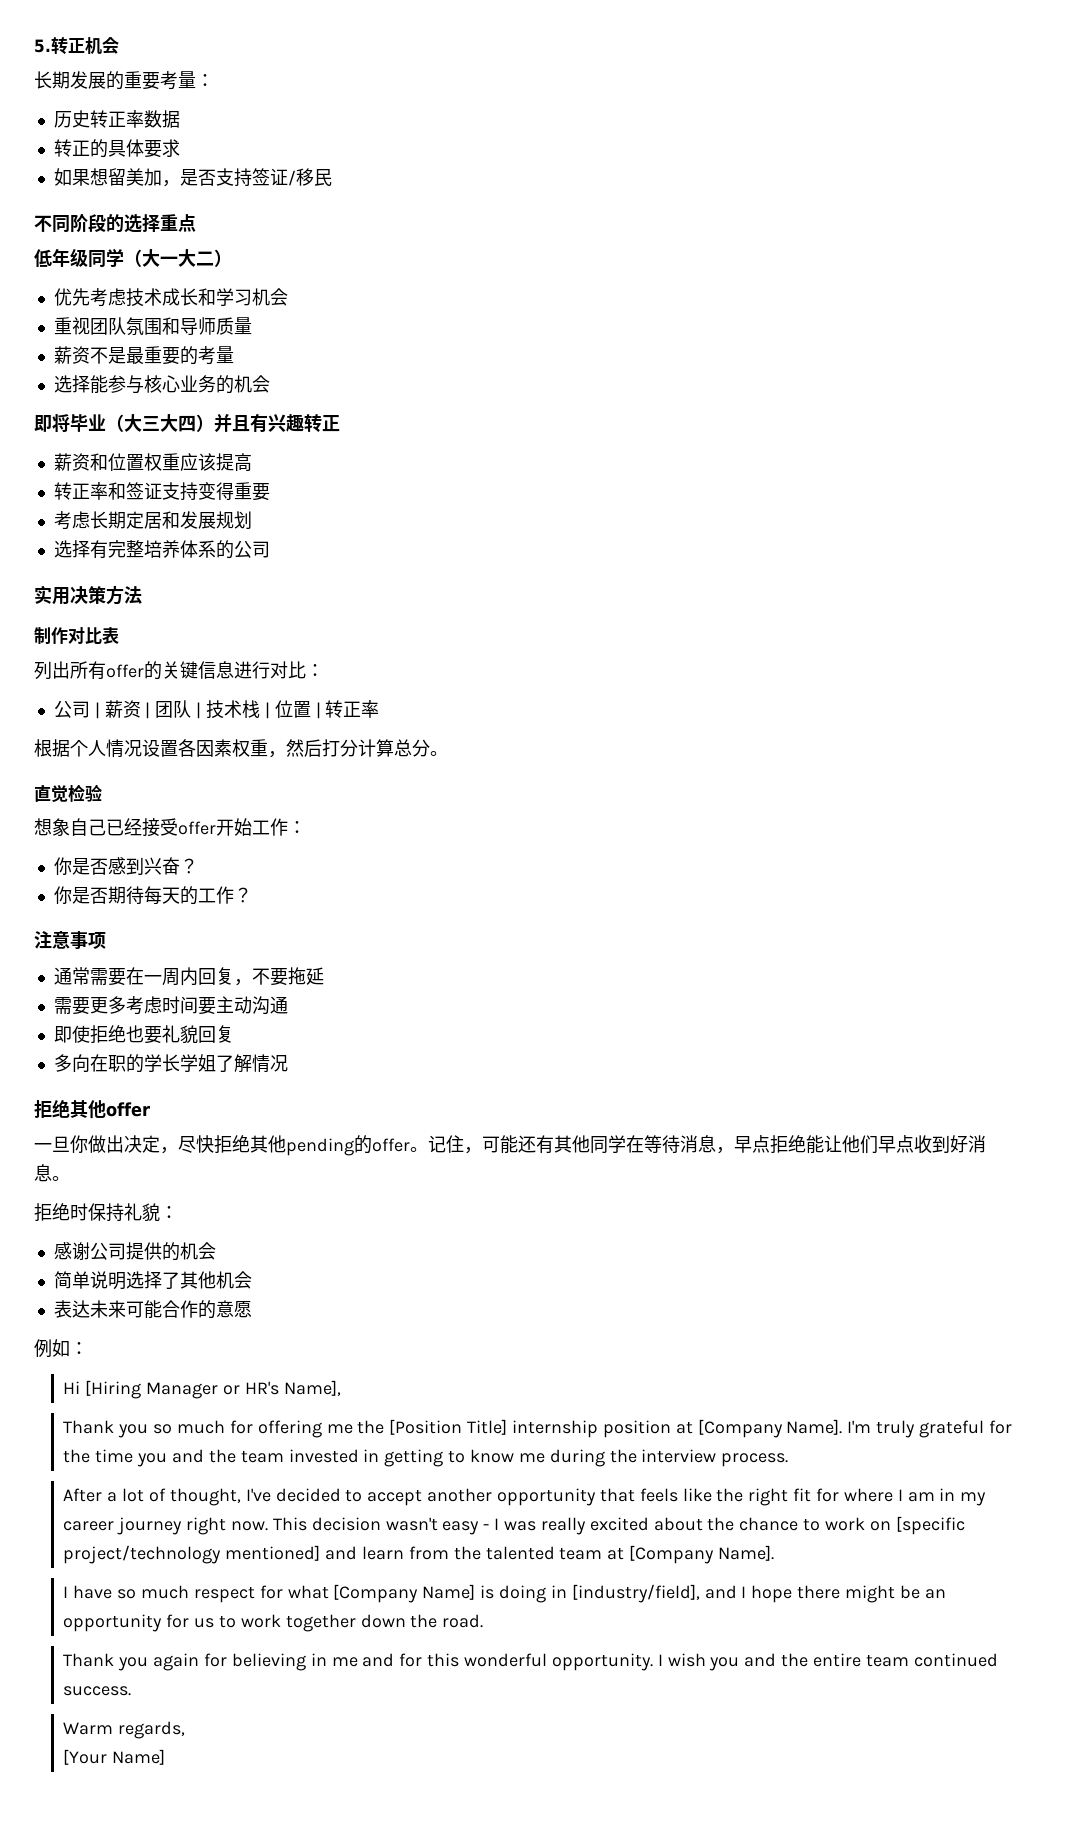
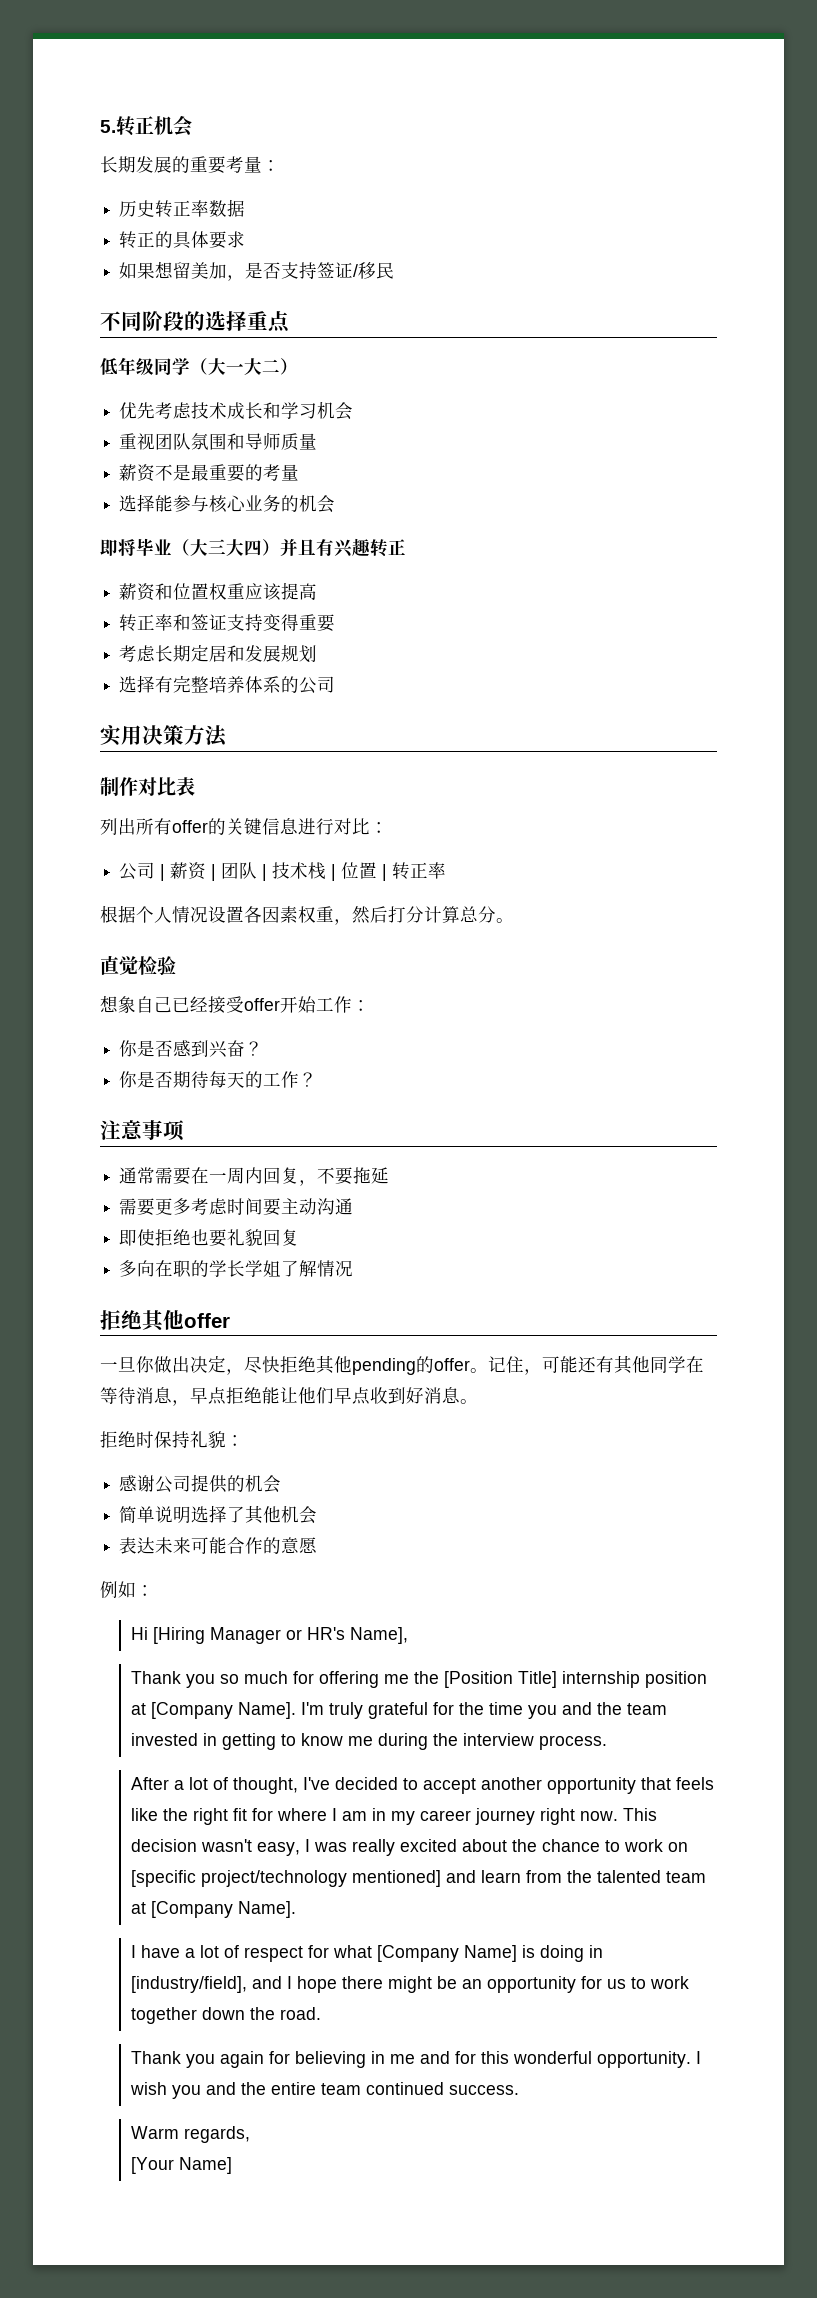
- This decision wasn't easy - I was really excited about the chance to work on [specific project/technology mentioned] and learn from the talented team at [Company Name].
+ This decision wasn't easy, I was really excited about the chance to work on [specific project/technology mentioned] and learn from the talented team at [Company Name].
- I have so much respect for what [Company Name] is doing in [industry/field], and I hope there might be an opportunity for us to work together down the road.
+ I have a lot of respect for what [Company Name] is doing in [industry/field], and I hope there might be an opportunity for us to work together down the road.

